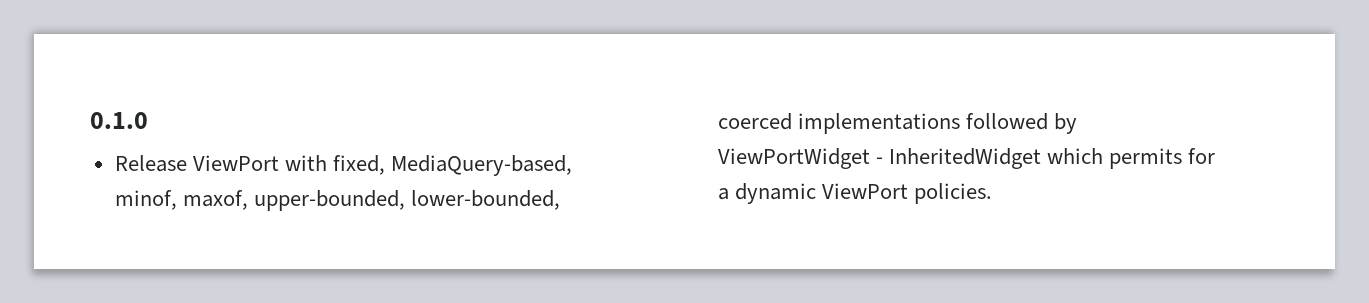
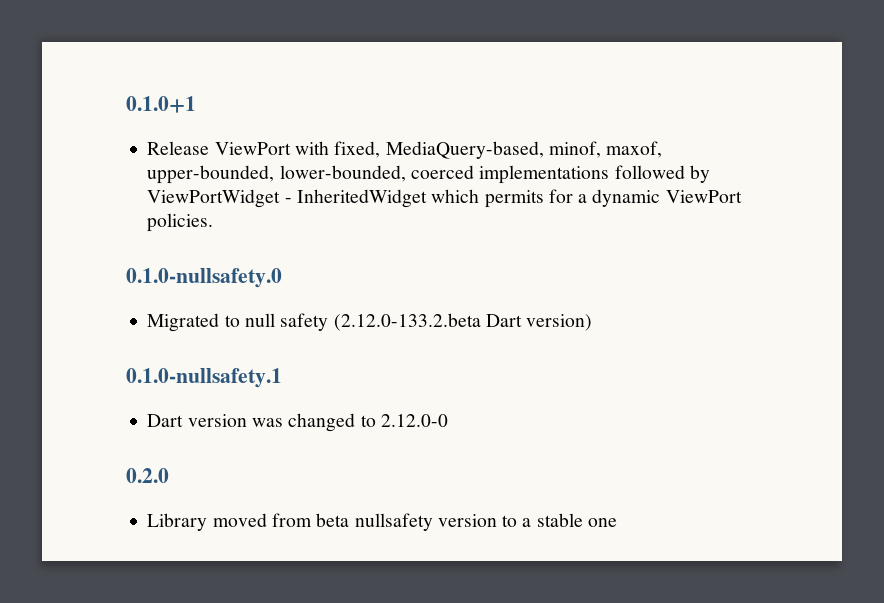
- 0.1.0
+ 0.1.0+1
+ 0.1.0-nullsafety.0
+ Migrated to null safety (2.12.0-133.2.beta Dart version)
+ 0.1.0-nullsafety.1
+ Dart version was changed to 2.12.0-0
+ 0.2.0
+ Library moved from beta nullsafety version to a stable one

